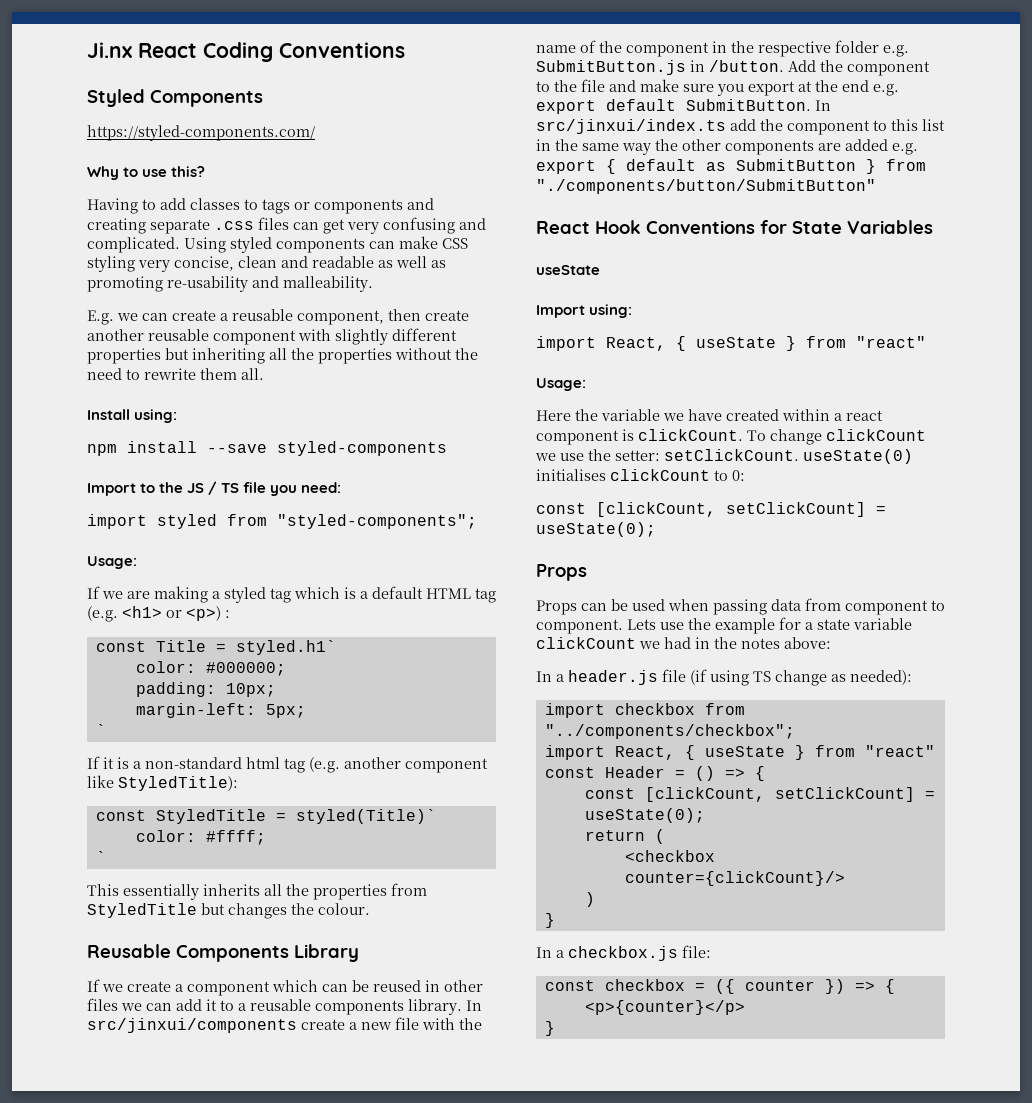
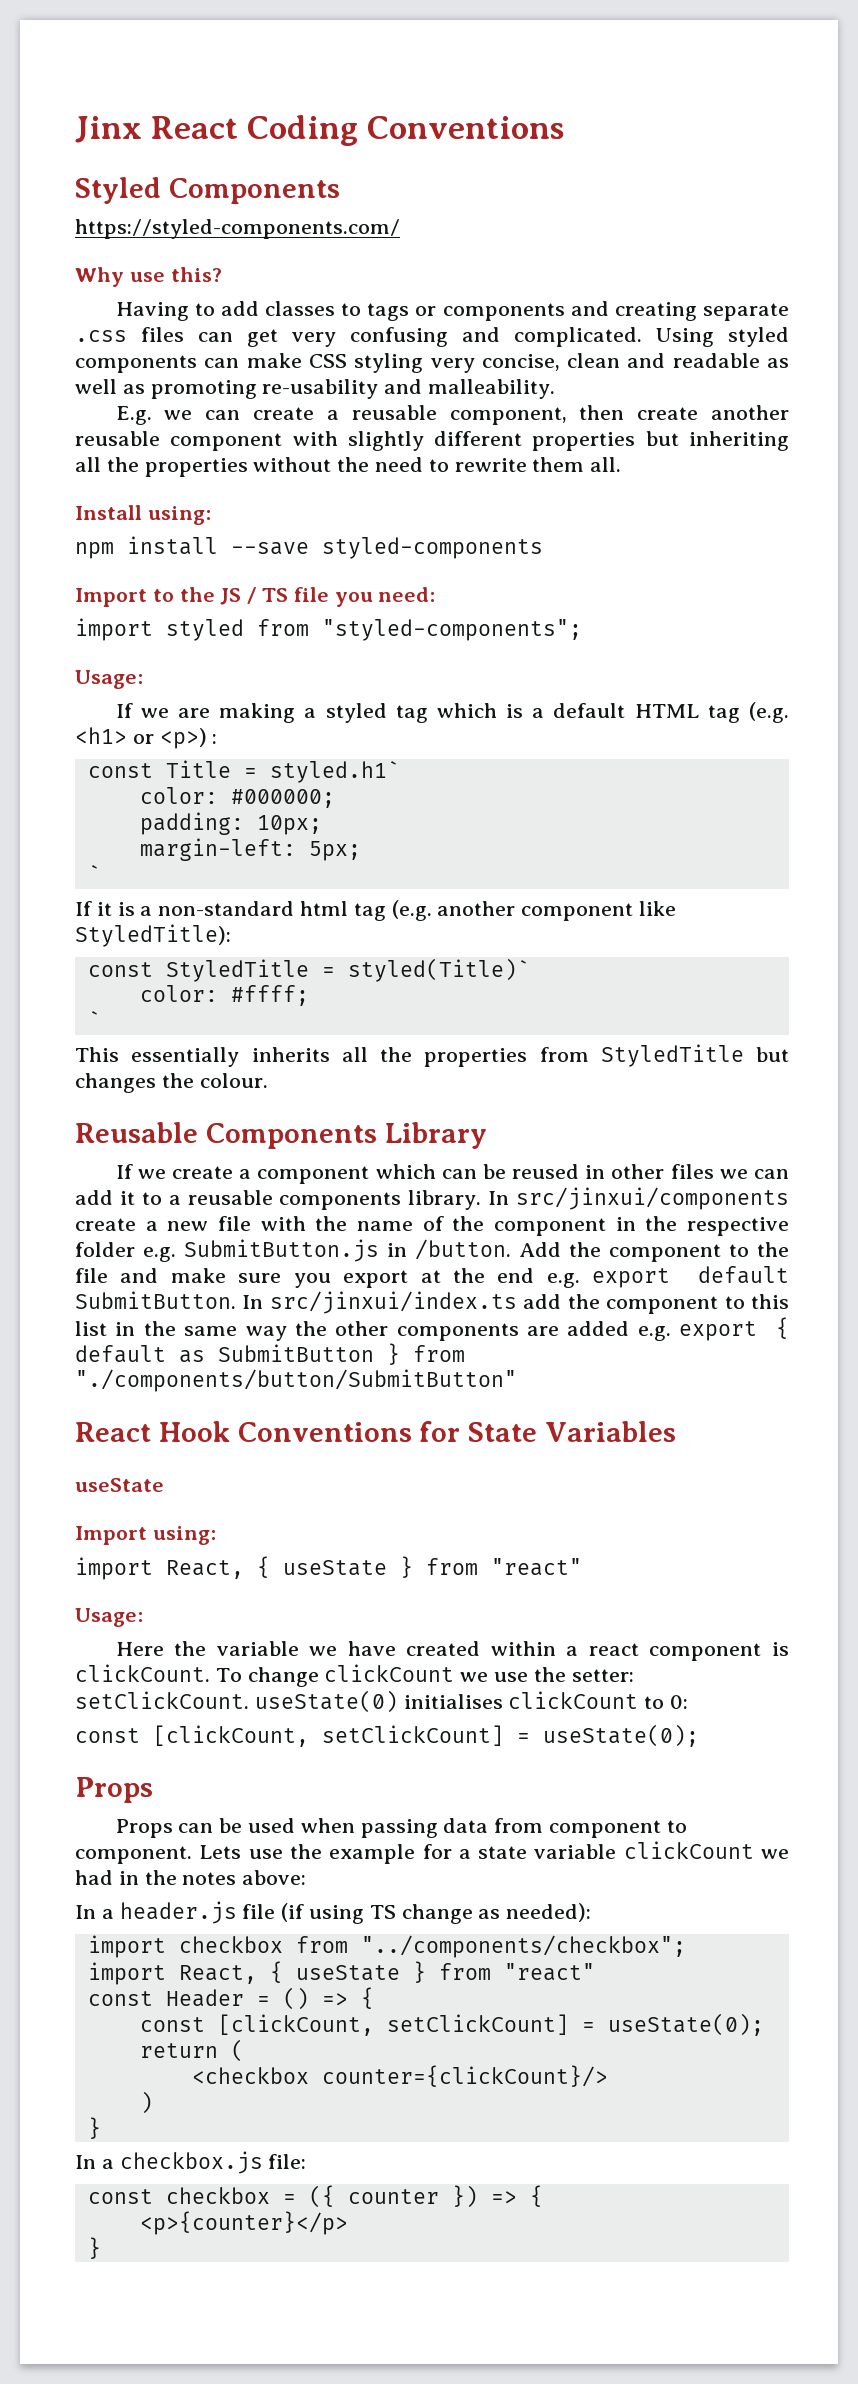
- Ji.nx React Coding Conventions
+ Jinx React Coding Conventions
- Why to use this?
+ Why use this?

